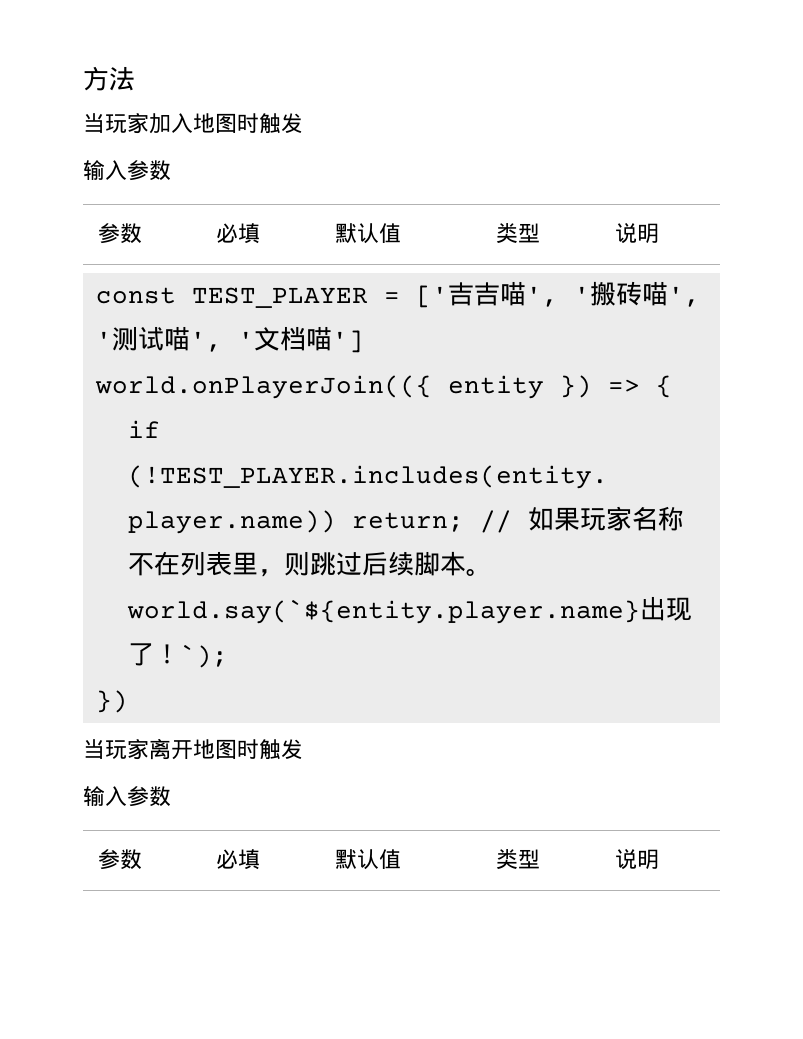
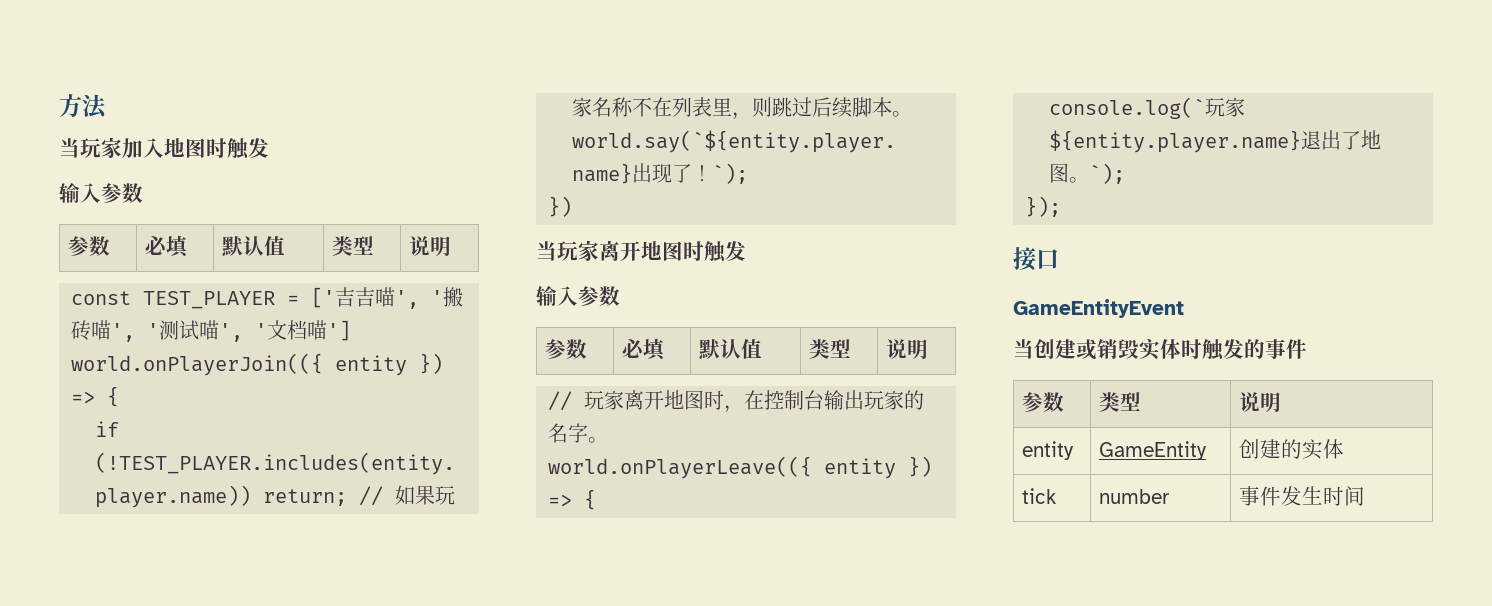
+ // 玩家离开地图时，在控制台输出玩家的名字。
+ world.onPlayerLeave(({ entity }) => {
+ console.log(`玩家${entity.player.name}退出了地图。`);
+ });
+ 接口
+ GameEntityEvent
+ 当创建或销毁实体时触发的事件
+ 参数 | 类型 | 说明
+ entity | GameEntity | 创建的实体
+ tick | number | 事件发生时间

